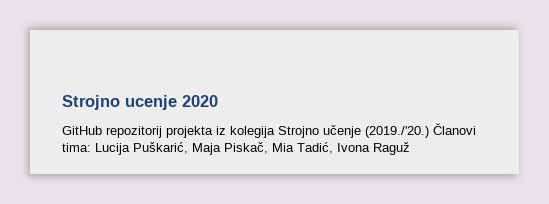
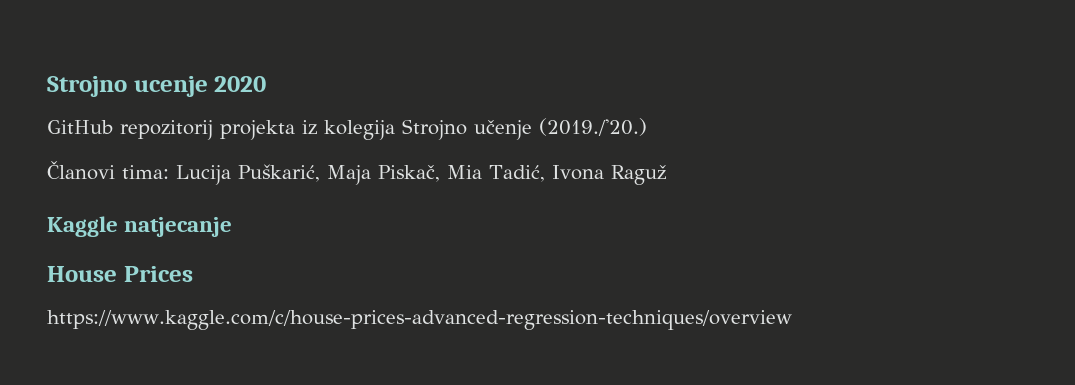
- GitHub repozitorij projekta iz kolegija Strojno učenje (2019./'20.) Članovi tima: Lucija Puškarić, Maja Piskač, Mia Tadić, Ivona Raguž
+ GitHub repozitorij projekta iz kolegija Strojno učenje (2019./'20.)
+ Članovi tima: Lucija Puškarić, Maja Piskač, Mia Tadić, Ivona Raguž
+ Kaggle natjecanje
+ House Prices
+ https://www.kaggle.com/c/house-prices-advanced-regression-techniques/overview

